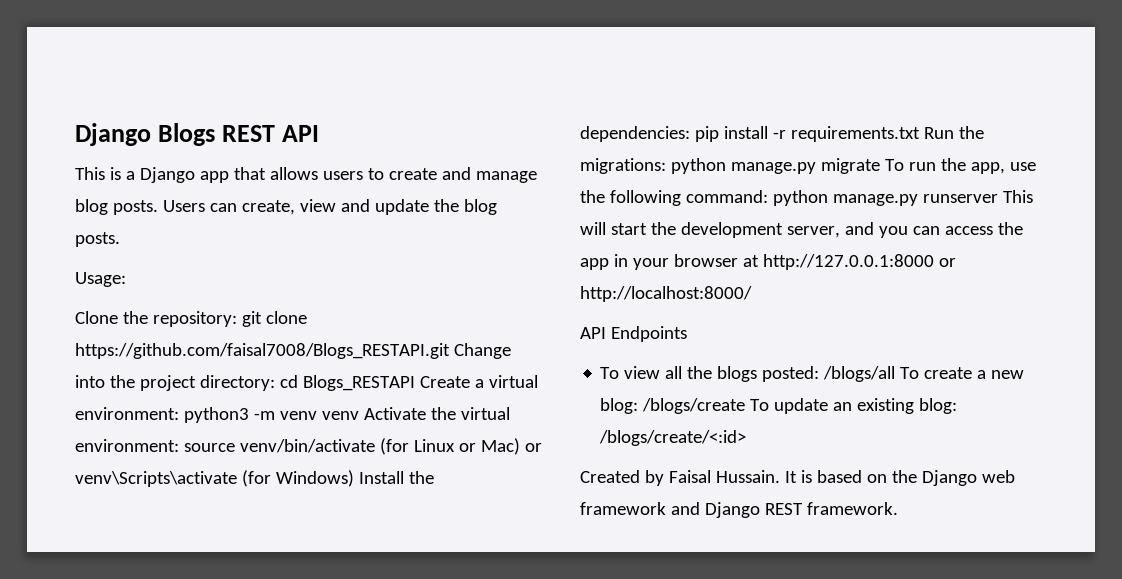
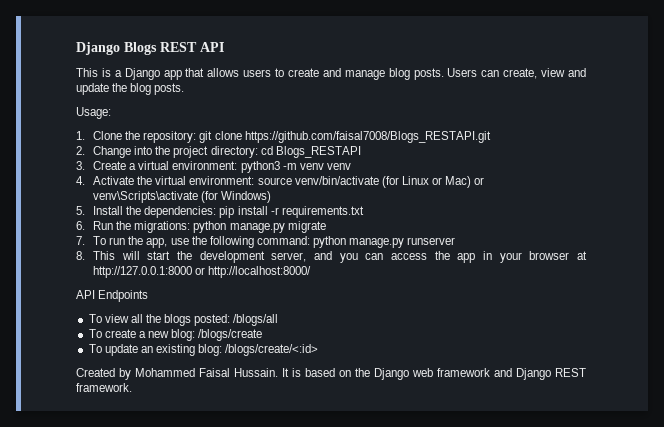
- Clone the repository:
+ 1. Clone the repository:
- git clone https://github.com/faisal7008/Blogs_RESTAPI.git Change into the project directory:
+ git clone https://github.com/faisal7008/Blogs_RESTAPI.git
+ 2. Change into the project directory:
- cd Blogs_RESTAPI Create a virtual environment:
+ cd Blogs_RESTAPI
+ 3. Create a virtual environment:
- python3 -m venv venv Activate the virtual environment:
+ python3 -m venv venv
+ 4. Activate the virtual environment:
- source venv/bin/activate (for Linux or Mac) or venv\Scripts\activate (for Windows) Install the dependencies:
+ source venv/bin/activate (for Linux or Mac) or venv\Scripts\activate (for Windows)
+ 5. Install the dependencies:
- pip install -r requirements.txt Run the migrations:
+ pip install -r requirements.txt
+ 6. Run the migrations:
- python manage.py migrate To run the app, use the following command:
+ python manage.py migrate
+ 7. To run the app, use the following command:
- python manage.py runserver This will start the development server, and you can access the app in your browser at http://127.0.0.1:8000 or http://localhost:8000/
+ python manage.py runserver
+ 8. This will start the development server, and you can access the app in your browser at http://127.0.0.1:8000 or http://localhost:8000/
- To view all the blogs posted: /blogs/all To create a new blog: /blogs/create To update an existing blog: /blogs/create/<:id>
+ To view all the blogs posted: /blogs/all
+ To create a new blog: /blogs/create
+ To update an existing blog: /blogs/create/<:id>
- Created by Faisal Hussain.
+ Created by Mohammed Faisal Hussain.

